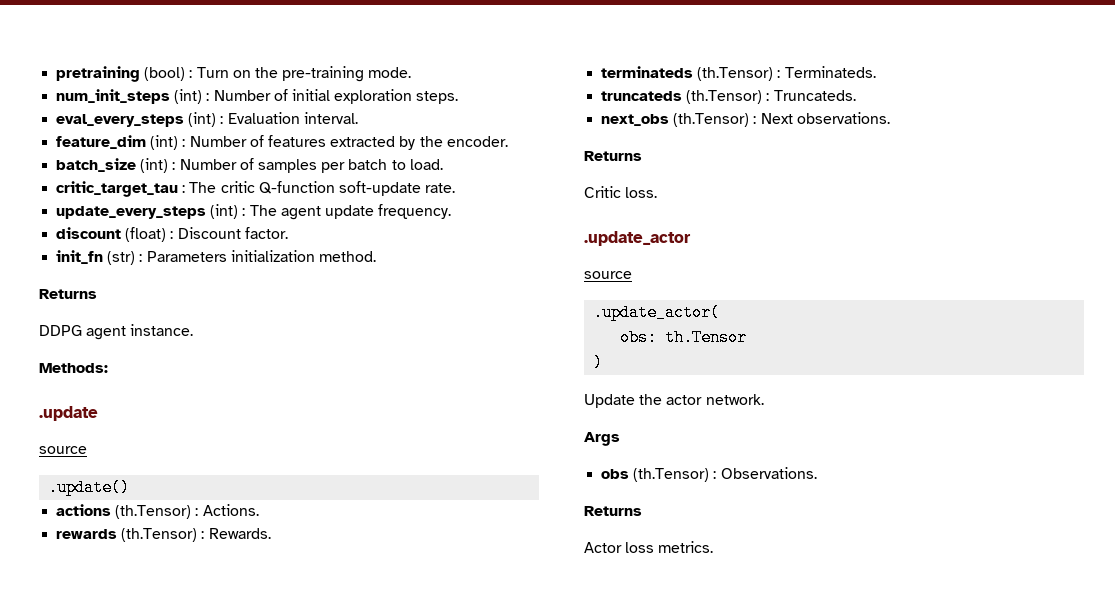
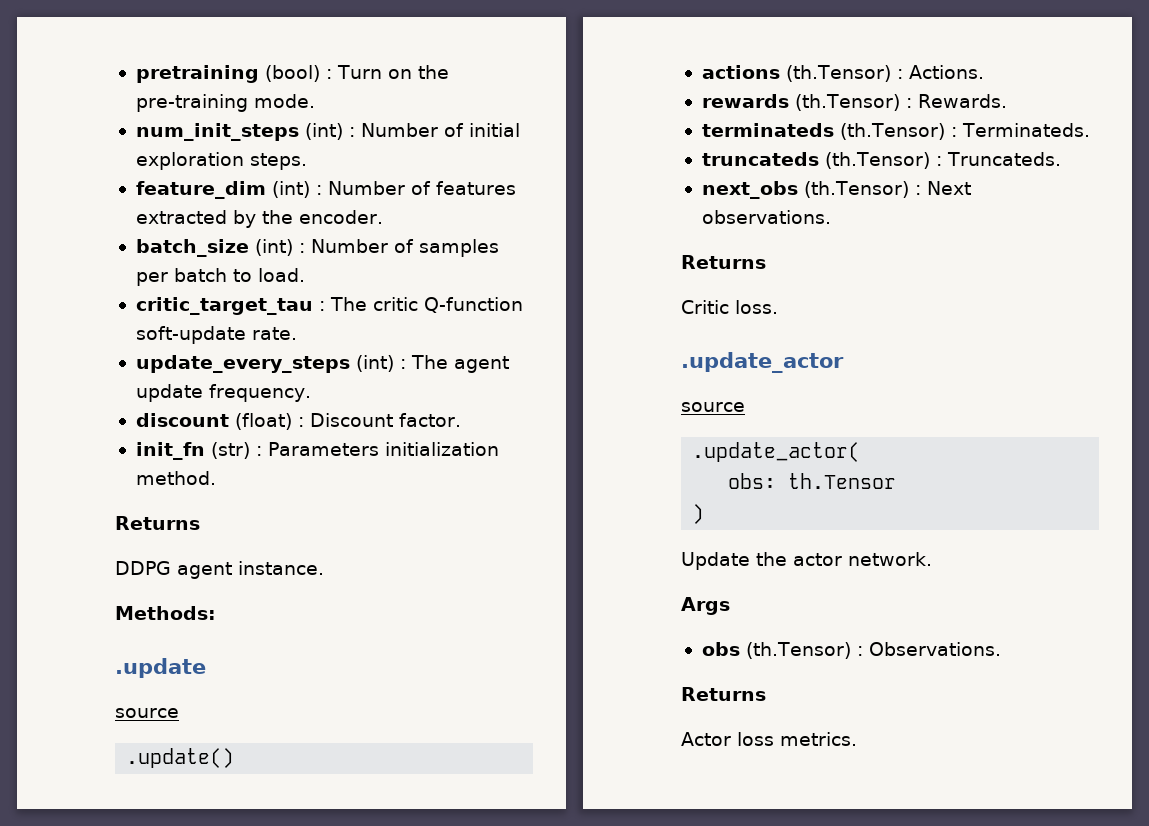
- eval_every_steps (int) : Evaluation interval.

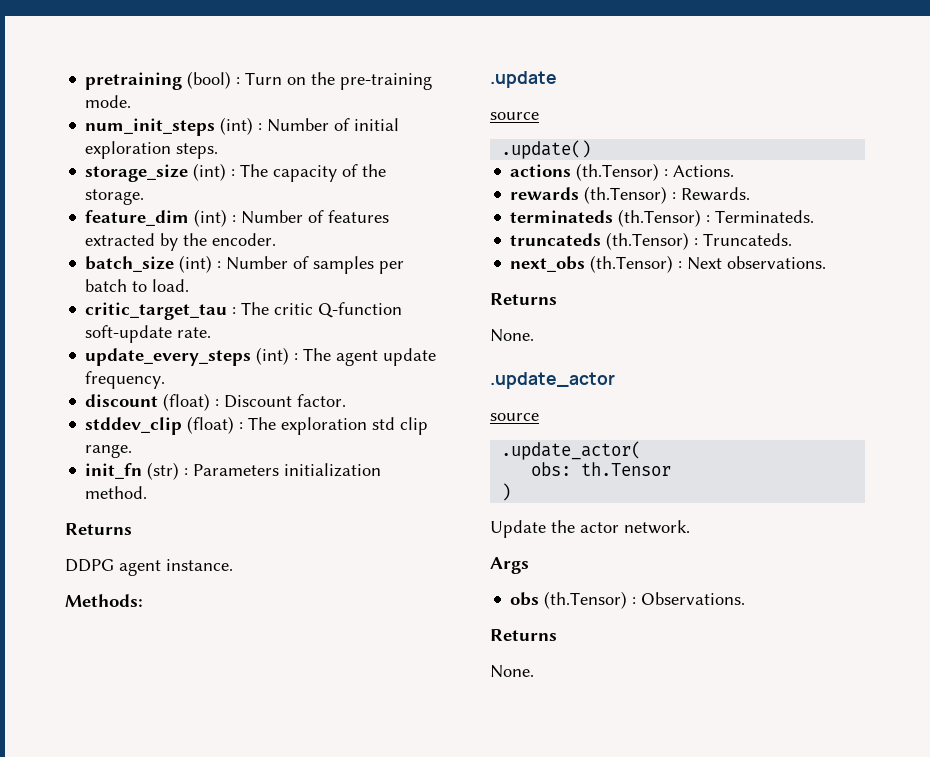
+ storage_size (int) : The capacity of the storage.
+ stddev_clip (float) : The exploration std clip range.
  next_obs (th.Tensor) : Next observations.
  Returns
- Critic loss.
+ None.
  obs (th.Tensor) : Observations.
  Returns
- Actor loss metrics.
+ None.

